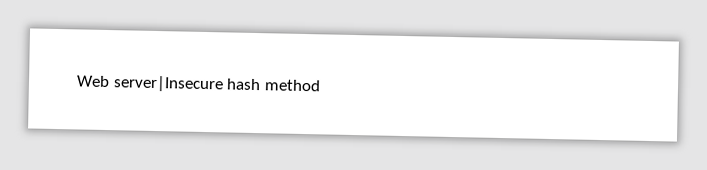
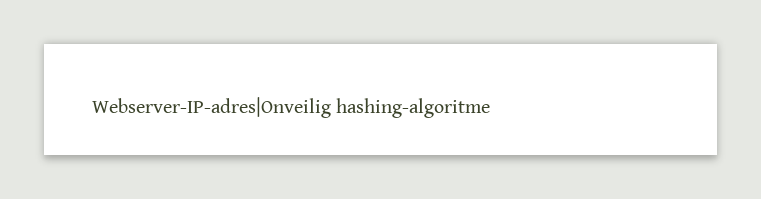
- Web server|Insecure hash method
+ Webserver-IP-adres|Onveilig hashing-algoritme

